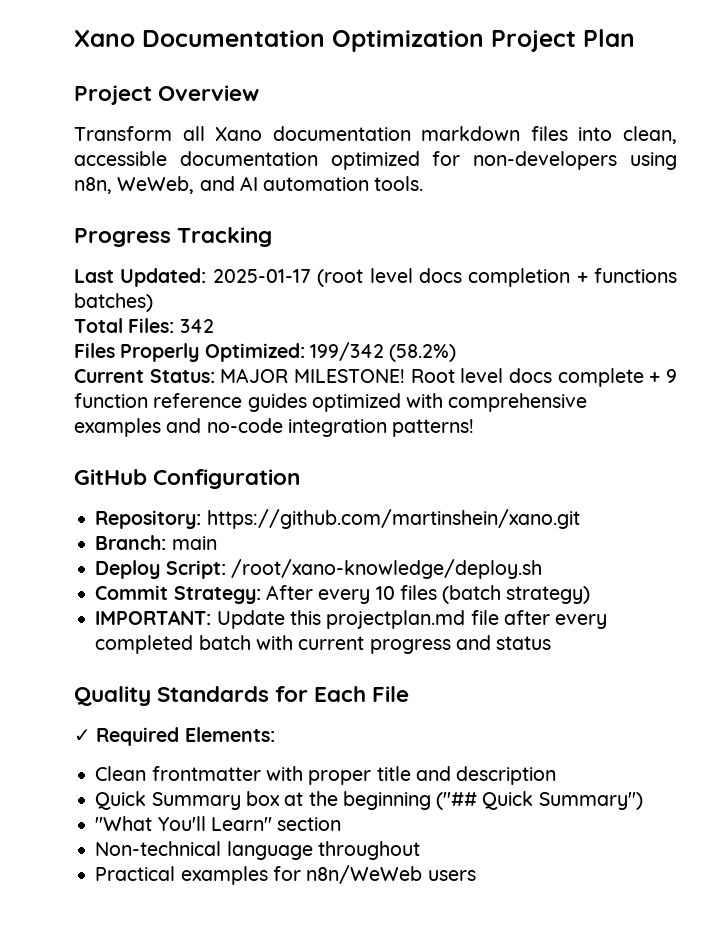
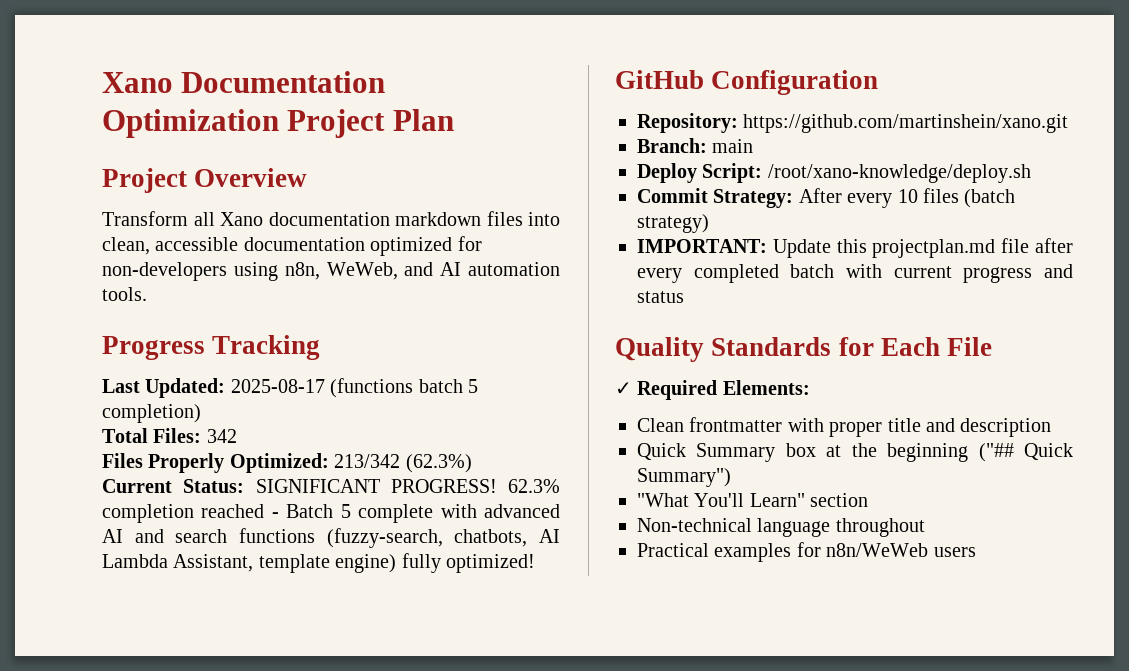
- Last Updated: 2025-01-17 (root level docs completion + functions batches)
+ Last Updated: 2025-08-17 (functions batch 5 completion)
- Files Properly Optimized: 199/342 (58.2%)
+ Files Properly Optimized: 213/342 (62.3%)
- Current Status: MAJOR MILESTONE! Root level docs complete + 9 function reference guides optimized with comprehensive examples and no-code integration patterns!
+ Current Status: SIGNIFICANT PROGRESS! 62.3% completion reached - Batch 5 complete with advanced AI and search functions (fuzzy-search, chatbots, AI Lambda Assistant, template engine) fully optimized!

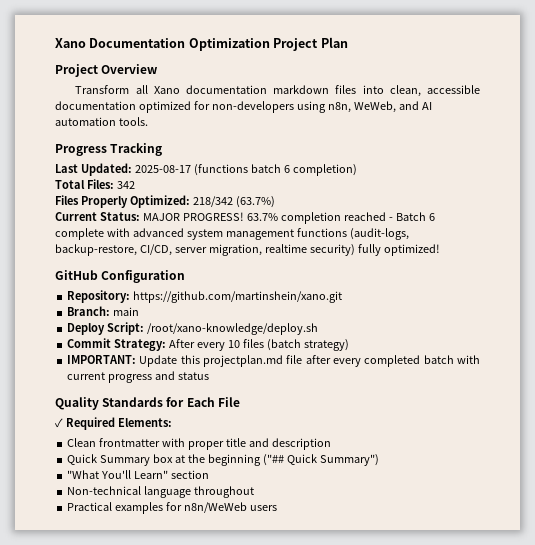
- Last Updated: 2025-08-17 (functions batch 5 completion)
+ Last Updated: 2025-08-17 (functions batch 6 completion)
- Files Properly Optimized: 213/342 (62.3%)
+ Files Properly Optimized: 218/342 (63.7%)
- Current Status: SIGNIFICANT PROGRESS! 62.3% completion reached - Batch 5 complete with advanced AI and search functions (fuzzy-search, chatbots, AI Lambda Assistant, template engine) fully optimized!
+ Current Status: MAJOR PROGRESS! 63.7% completion reached - Batch 6 complete with advanced system management functions (audit-logs, backup-restore, CI/CD, server migration, realtime security) fully optimized!

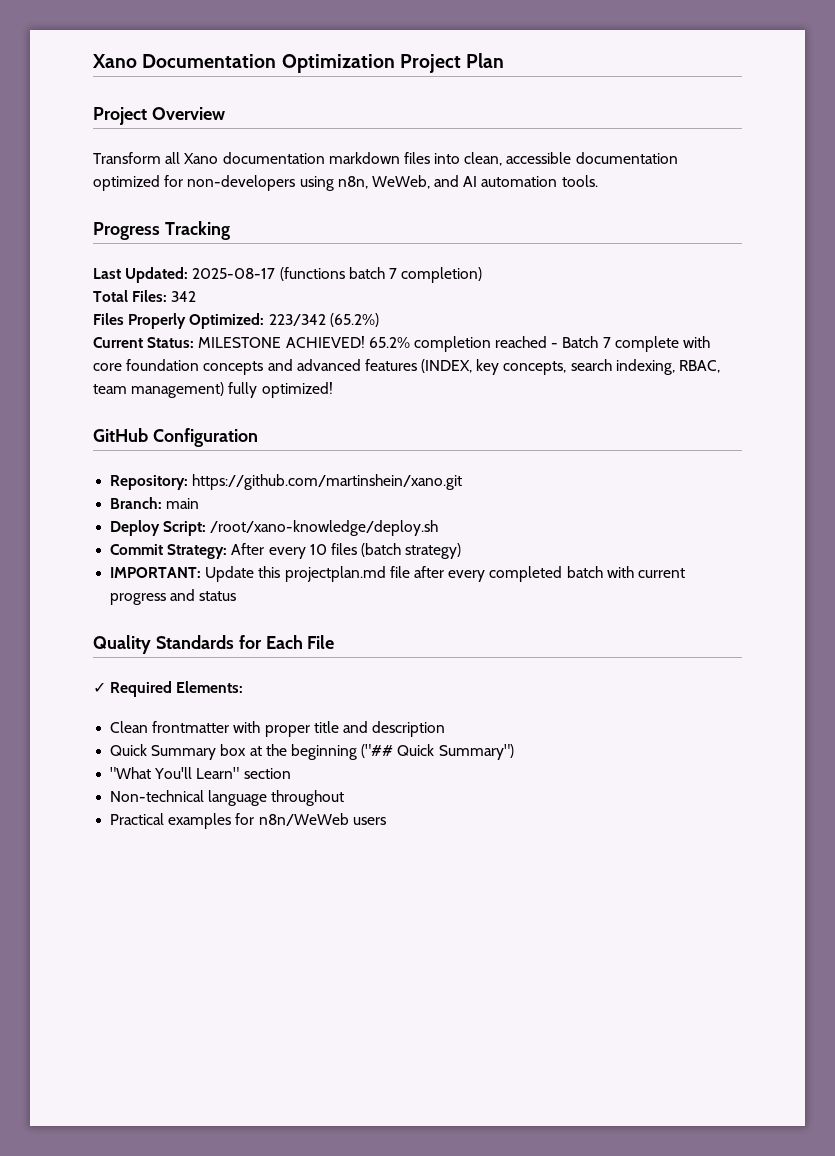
- Last Updated: 2025-08-17 (functions batch 6 completion)
+ Last Updated: 2025-08-17 (functions batch 7 completion)
- Files Properly Optimized: 218/342 (63.7%)
+ Files Properly Optimized: 223/342 (65.2%)
- Current Status: MAJOR PROGRESS! 63.7% completion reached - Batch 6 complete with advanced system management functions (audit-logs, backup-restore, CI/CD, server migration, realtime security) fully optimized!
+ Current Status: MILESTONE ACHIEVED! 65.2% completion reached - Batch 7 complete with core foundation concepts and advanced features (INDEX, key concepts, search indexing, RBAC, team management) fully optimized!

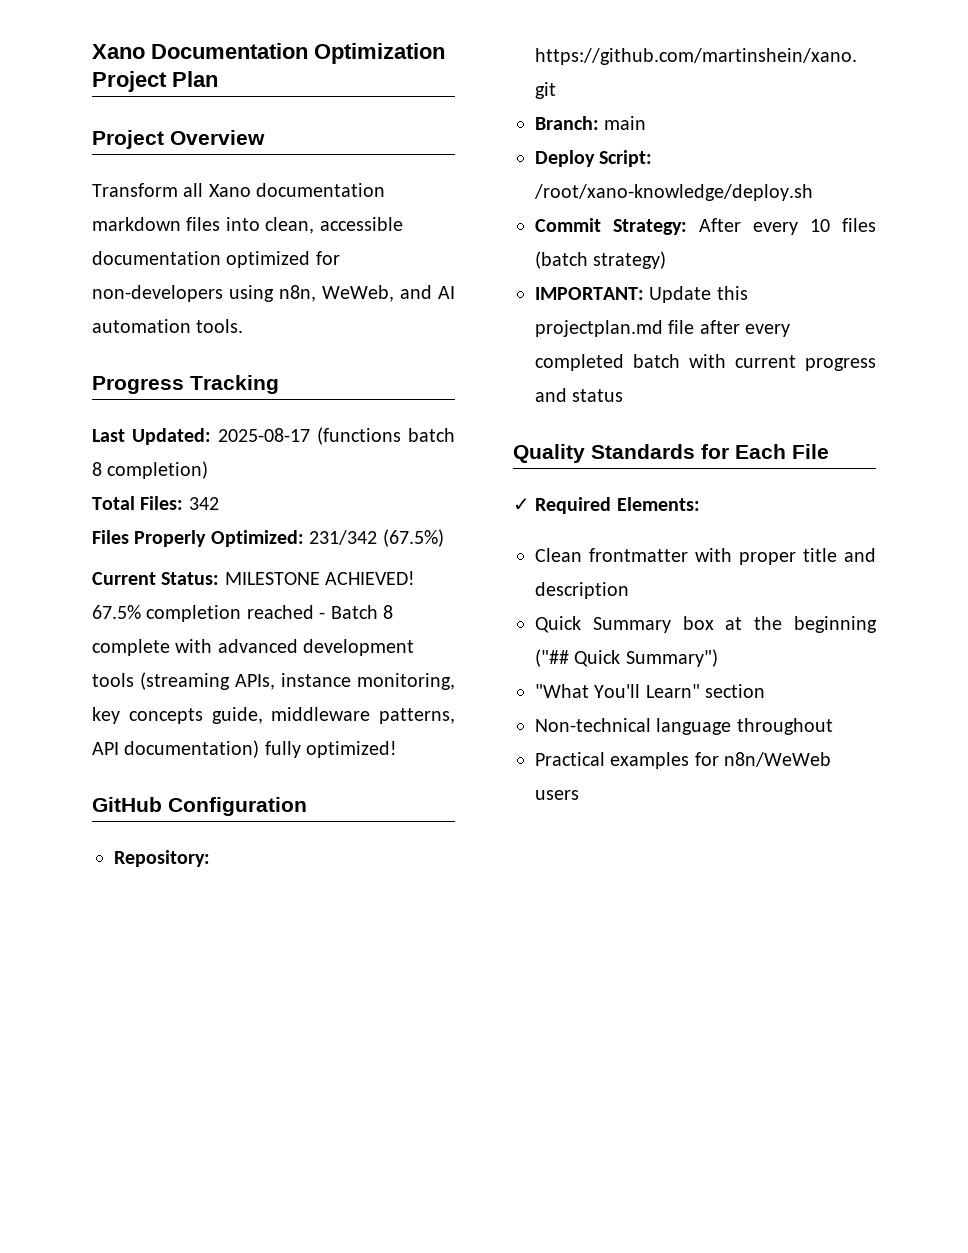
- Last Updated: 2025-08-17 (functions batch 7 completion)
+ Last Updated: 2025-08-17 (functions batch 8 completion)
- Files Properly Optimized: 223/342 (65.2%)
+ Files Properly Optimized: 231/342 (67.5%)
- 65.2% completion reached - Batch 7 complete with core foundation concepts and advanced features (INDEX, key concepts, search indexing, RBAC, team management) fully optimized!
+ 67.5% completion reached - Batch 8 complete with advanced development tools (streaming APIs, instance monitoring, key concepts guide, middleware patterns, API documentation) fully optimized!

